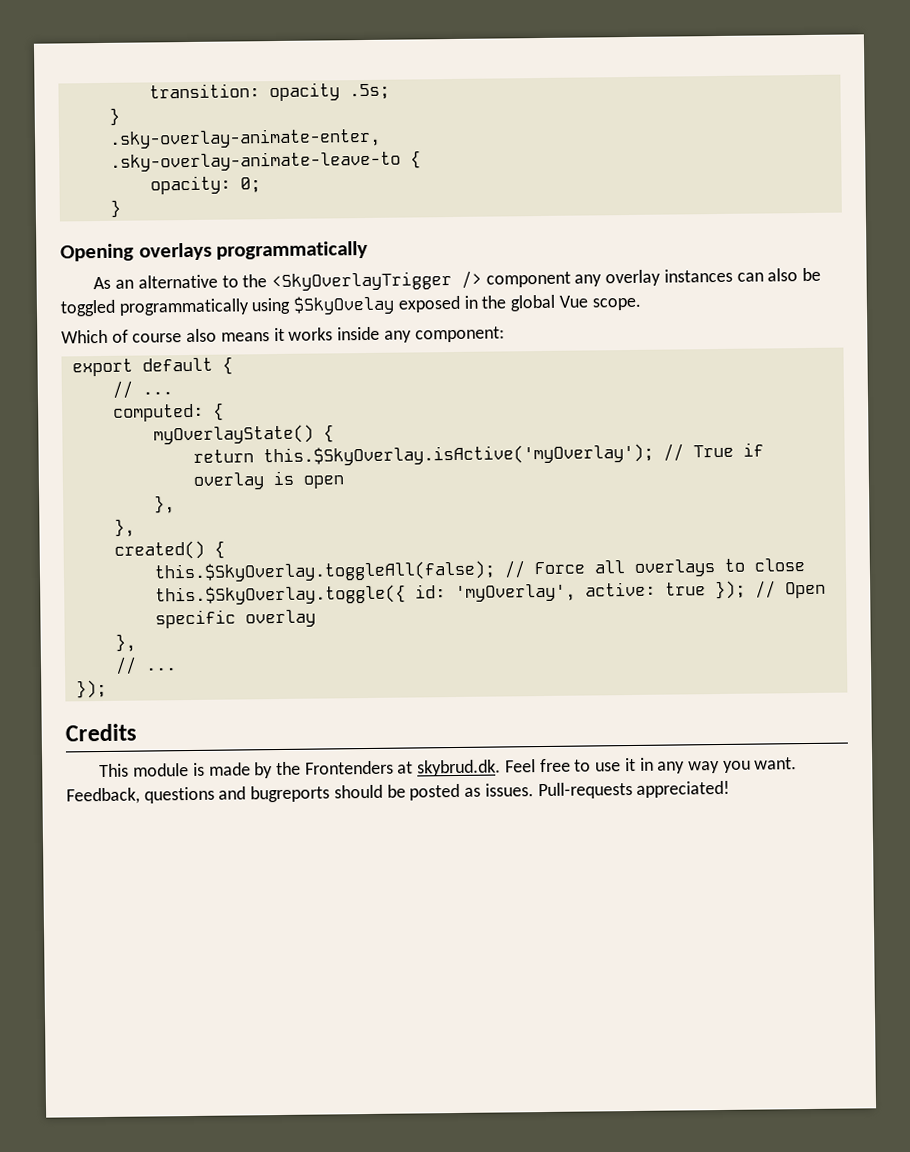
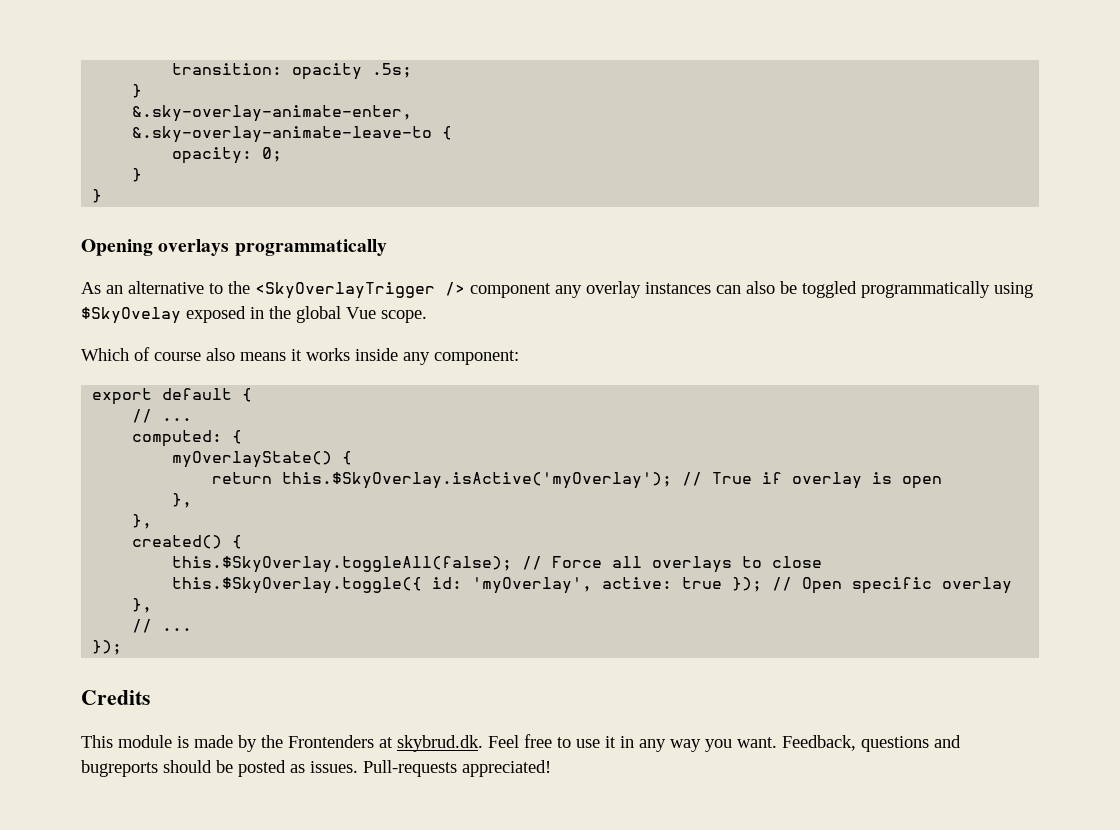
- .sky-overlay-animate-enter,
- .sky-overlay-animate-leave-to {
+ &.sky-overlay-animate-enter,
+ &.sky-overlay-animate-leave-to {
  opacity: 0;
+ }

